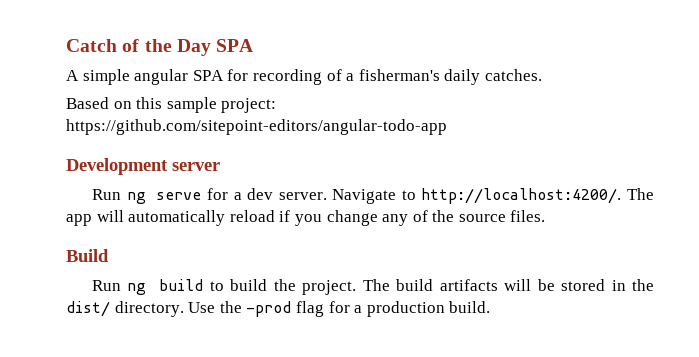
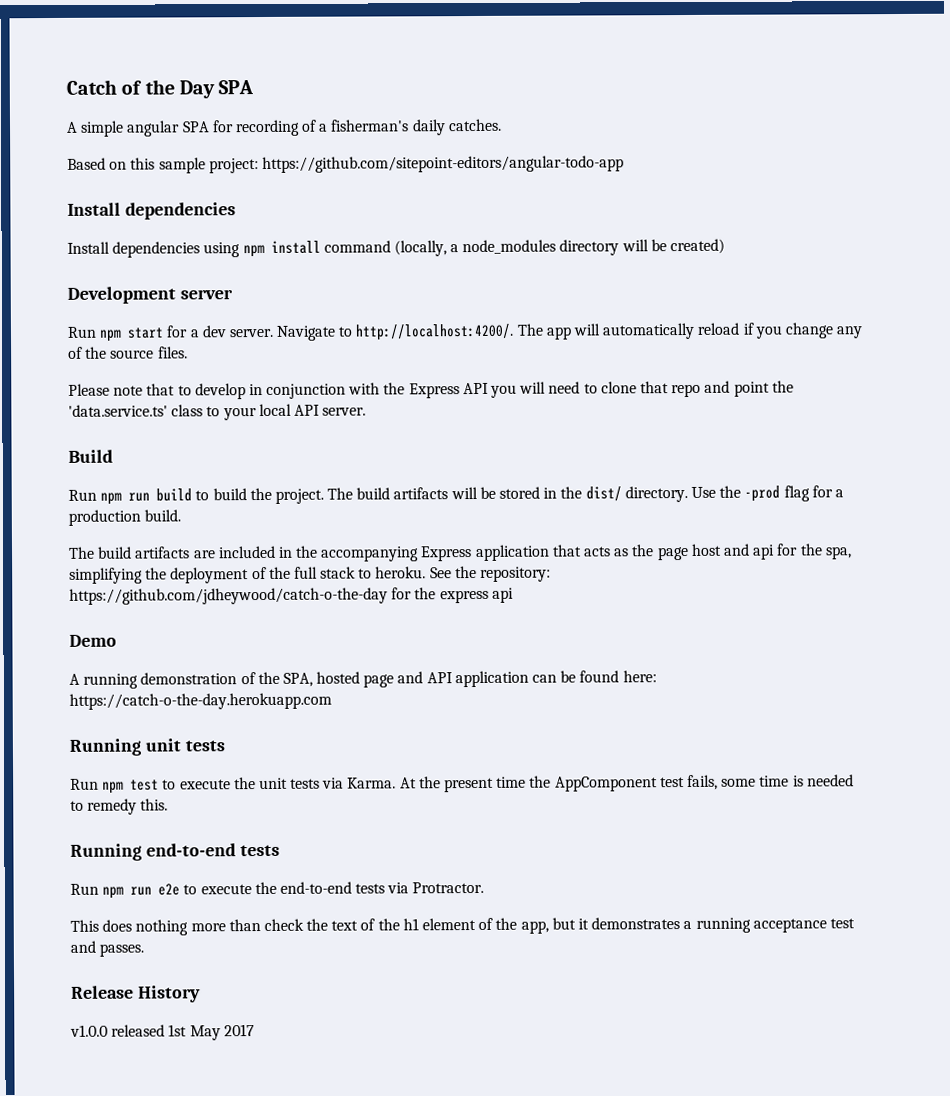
  Based on this sample project: https://github.com/sitepoint-editors/angular-todo-app
+ Install dependencies
+ Install dependencies using npm install command (locally, a node_modules directory will be created)
- Run ng serve for a dev server.
+ Run npm start for a dev server.
+ Please note that to develop in conjunction with the Express API you will need to clone that repo and point the 'data.service.ts' class to your local API server.
- Run ng build to build the project.
+ Run npm run build to build the project.
+ The build artifacts are included in the accompanying Express application that acts as the page host and api for the spa, simplifying the deployment of the full stack to heroku. See the repository: https://github.com/jdheywood/catch-o-the-day for the express api
+ Demo
+ A running demonstration of the SPA, hosted page and API application can be found here: https://catch-o-the-day.herokuapp.com
+ Running unit tests
+ Run npm test to execute the unit tests via Karma. At the present time the AppComponent test fails, some time is needed to remedy this.
+ Running end-to-end tests
+ Run npm run e2e to execute the end-to-end tests via Protractor.
+ This does nothing more than check the text of the h1 element of the app, but it demonstrates a running acceptance test and passes.
+ Release History
+ v1.0.0 released 1st May 2017

